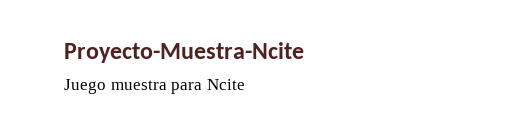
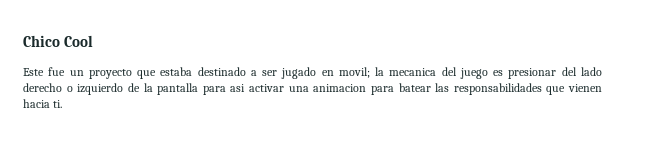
- Proyecto-Muestra-Ncite
- Juego muestra para Ncite
+ Chico Cool
+ Este fue un proyecto que estaba destinado a ser jugado en movil; la mecanica del juego es presionar del lado derecho o izquierdo de la pantalla para asi activar una animacion para batear las responsabilidades que vienen hacia ti.

